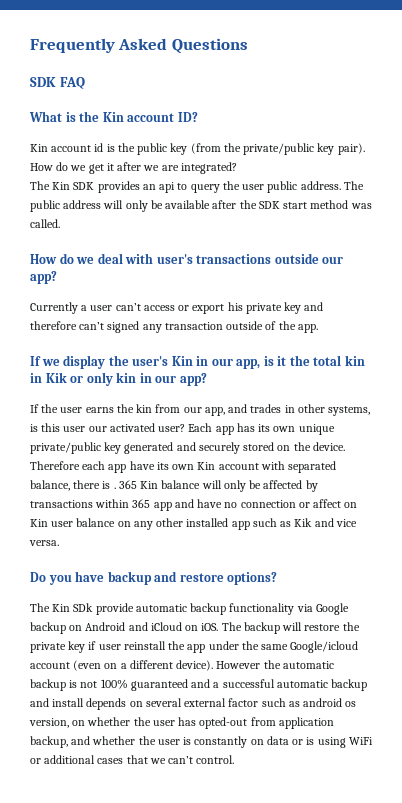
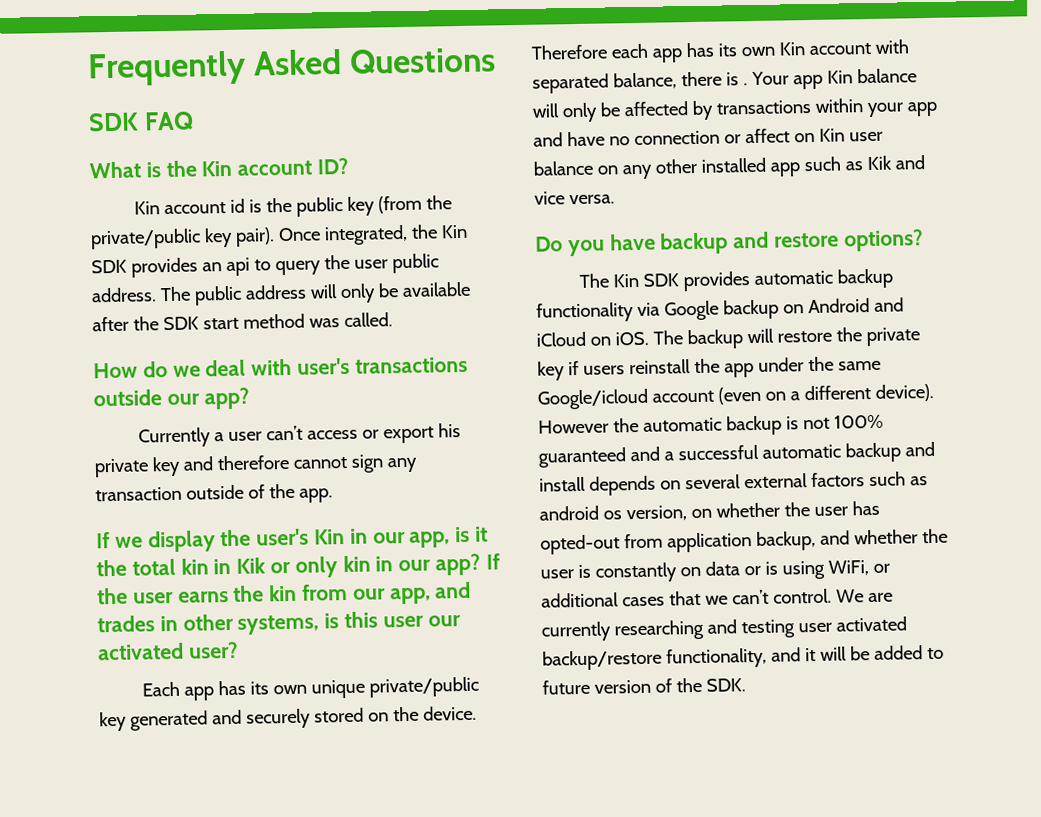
- How do we get it after we are integrated?
- The Kin SDK provides an api to query the user public address.
+ Once integrated, the Kin SDK provides an api to query the user public address.
- Currently a user can’t access or export his private key and therefore can’t signed any transaction outside of the app.
+ Currently a user can’t access or export his private key and therefore cannot sign any transaction outside of the app.
- If we display the user's Kin in our app, is it the total kin in Kik or only kin in our app?
- If the user earns the kin from our app, and trades in other systems, is this user our activated user? Each app has its own unique private/public key generated and securely stored on the device.
+ If we display the user's Kin in our app, is it the total kin in Kik or only kin in our app? If the user earns the kin from our app, and trades in other systems, is this user our activated user?
+ Each app has its own unique private/public key generated and securely stored on the device.
- Therefore each app have its own Kin account with separated balance, there is .
+ Therefore each app has its own Kin account with separated balance, there is .
- 365 Kin balance will only be affected by transactions within 365 app and have no connection or affect on Kin user balance on any other installed app such as Kik and vice versa.
+ Your app Kin balance will only be affected by transactions within your app and have no connection or affect on Kin user balance on any other installed app such as Kik and vice versa.
- The Kin SDk provide automatic backup functionality via Google backup on Android and iCloud on iOS.
+ The Kin SDK provides automatic backup functionality via Google backup on Android and iCloud on iOS.
- The backup will restore the private key if user reinstall the app under the same Google/icloud account (even on a different device).
+ The backup will restore the private key if users reinstall the app under the same Google/icloud account (even on a different device).
- However the automatic backup is not 100% guaranteed and a successful automatic backup and install depends on several external factor such as android os version, on whether the user has opted-out from application backup, and whether the user is constantly on data or is using WiFi or additional cases that we can’t control.
+ However the automatic backup is not 100% guaranteed and a successful automatic backup and install depends on several external factors such as android os version, on whether the user has opted-out from application backup, and whether the user is constantly on data or is using WiFi, or additional cases that we can’t control.
+ We are currently researching and testing user activated backup/restore functionality, and it will be added to future version of the SDK.

